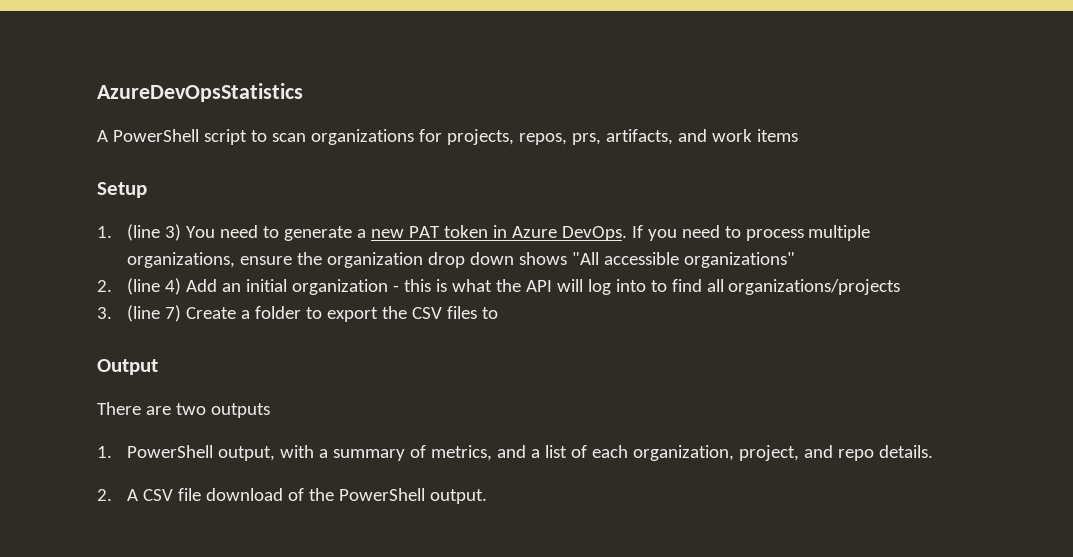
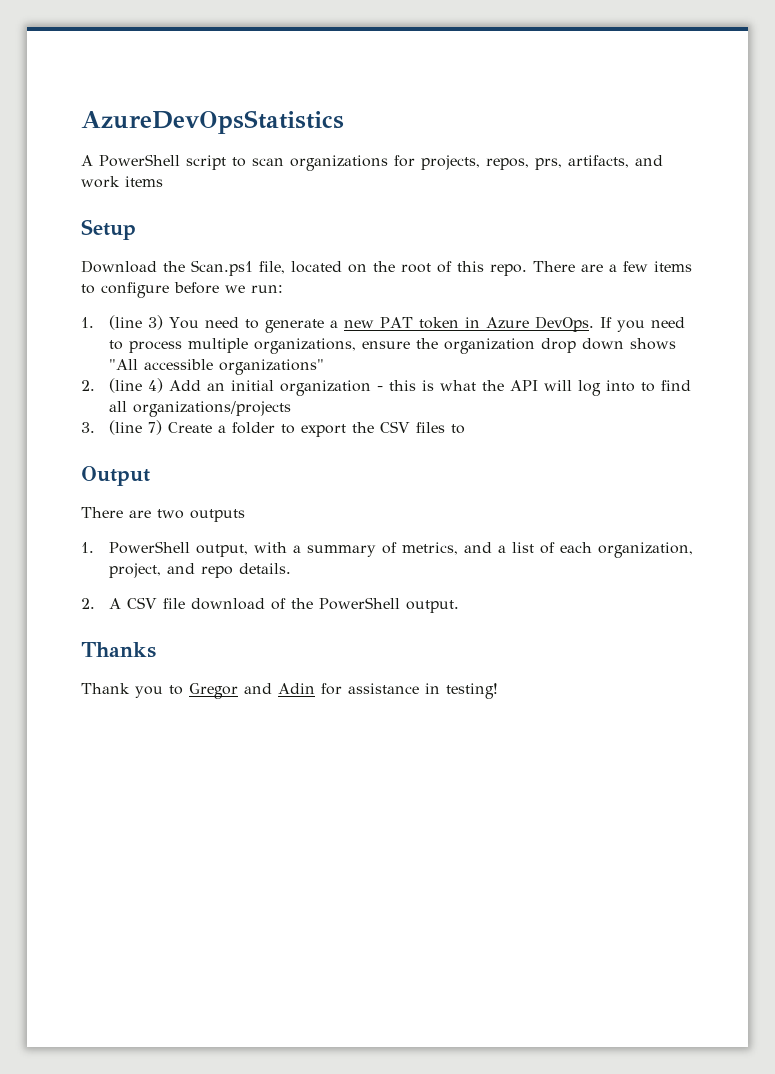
+ Download the Scan.ps1 file, located on the root of this repo. There are a few items to configure before we run:
+ Thanks
+ Thank you to Gregor and Adin for assistance in testing!

